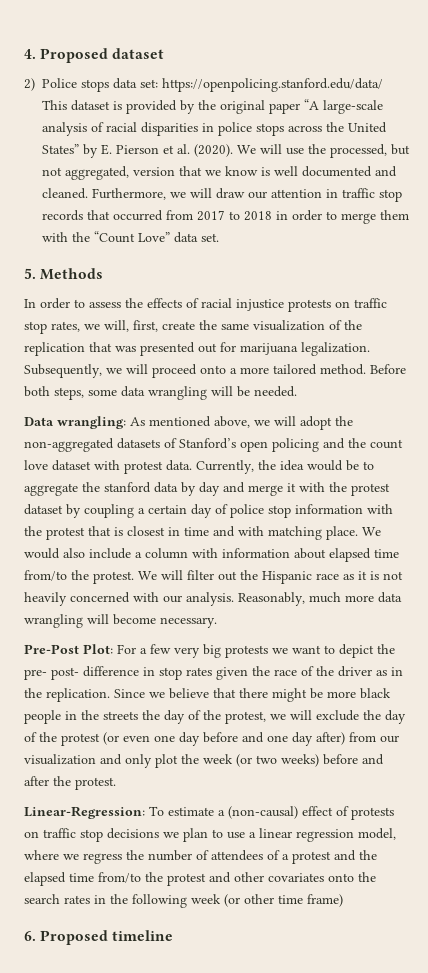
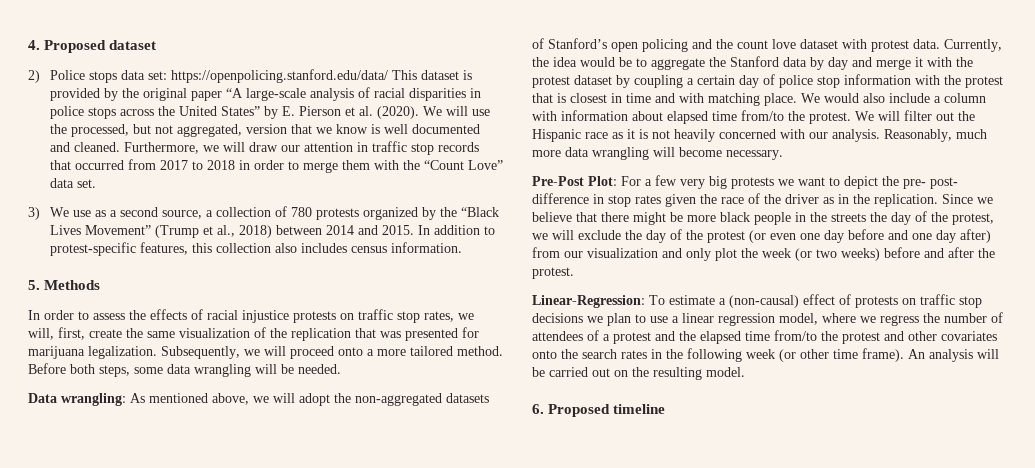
+ 3) We use as a second source, a collection of 780 protests organized by the “Black Lives Movement” (Trump et al., 2018) between 2014 and 2015. In addition to protest-specific features, this collection also includes census information.
- In order to assess the effects of racial injustice protests on traffic stop rates, we will, first, create the same visualization of the replication that was presented out for marijuana legalization.
+ In order to assess the effects of racial injustice protests on traffic stop rates, we will, first, create the same visualization of the replication that was presented for marijuana legalization.
- Currently, the idea would be to aggregate the stanford data by day and merge it with the protest dataset by coupling a certain day of police stop information with the protest that is closest in time and with matching place.
+ Currently, the idea would be to aggregate the Stanford data by day and merge it with the protest dataset by coupling a certain day of police stop information with the protest that is closest in time and with matching place.
- Linear-Regression: To estimate a (non-causal) effect of protests on traffic stop decisions we plan to use a linear regression model, where we regress the number of attendees of a protest and the elapsed time from/to the protest and other covariates onto the search rates in the following week (or other time frame)
+ Linear-Regression: To estimate a (non-causal) effect of protests on traffic stop decisions we plan to use a linear regression model, where we regress the number of attendees of a protest and the elapsed time from/to the protest and other covariates onto the search rates in the following week (or other time frame). An analysis will be carried out on the resulting model.

